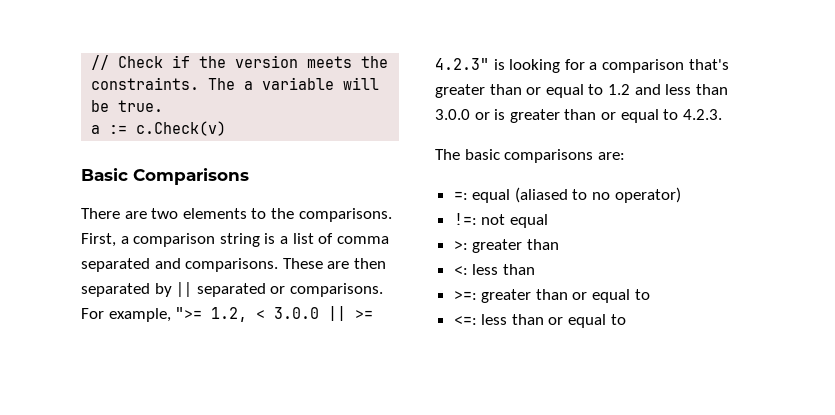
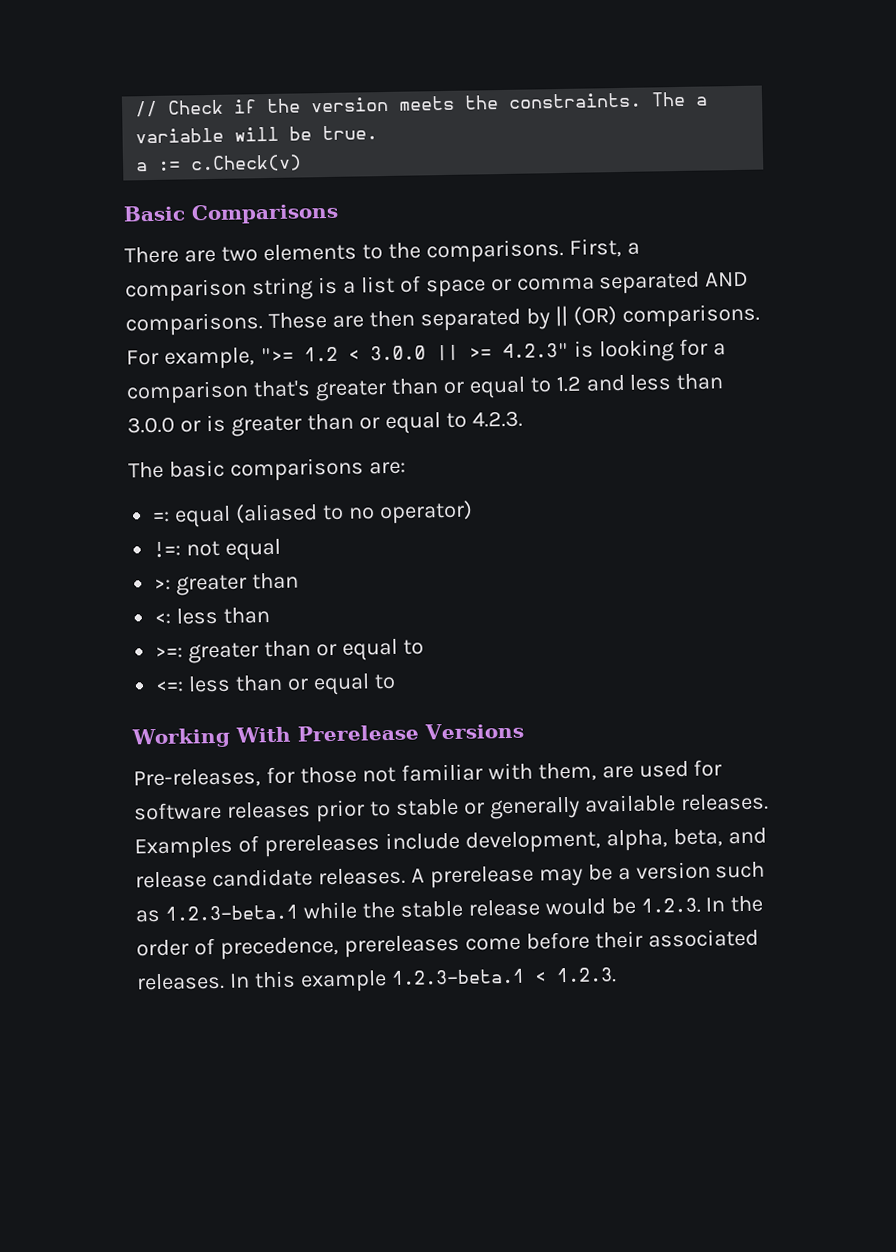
- First, a comparison string is a list of comma separated and comparisons.
+ First, a comparison string is a list of space or comma separated AND comparisons.
- These are then separated by || separated or comparisons.
+ These are then separated by || (OR) comparisons.
- For example, ">= 1.2, < 3.0.0 || >= 4.2.3" is looking for a comparison that's greater than or equal to 1.2 and less than 3.0.0 or is greater than or equal to 4.2.3.
+ For example, ">= 1.2 < 3.0.0 || >= 4.2.3" is looking for a comparison that's greater than or equal to 1.2 and less than 3.0.0 or is greater than or equal to 4.2.3.
+ Working With Prerelease Versions
+ Pre-releases, for those not familiar with them, are used for software releases prior to stable or generally available releases. Examples of prereleases include development, alpha, beta, and release candidate releases. A prerelease may be a version such as 1.2.3-beta.1 while the stable release would be 1.2.3. In the order of precedence, prereleases come before their associated releases. In this example 1.2.3-beta.1 < 1.2.3.

